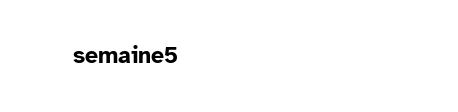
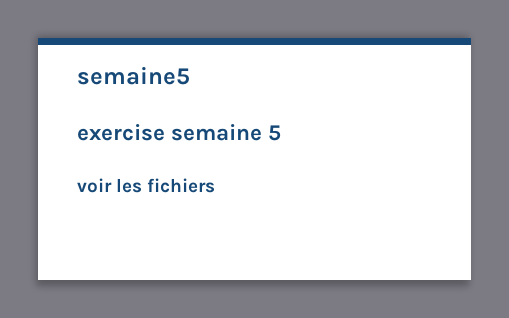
+ exercise semaine 5
+ voir les fichiers

